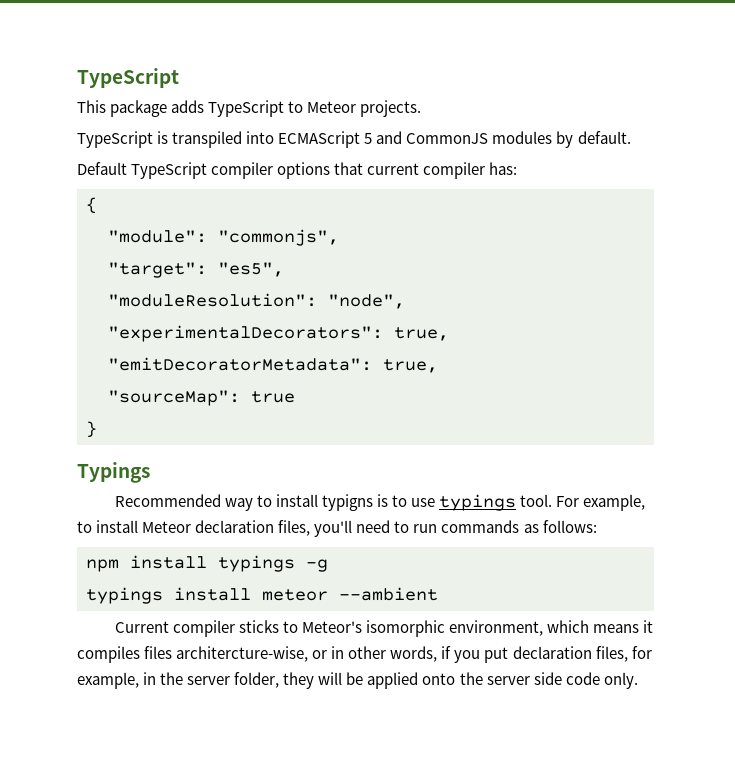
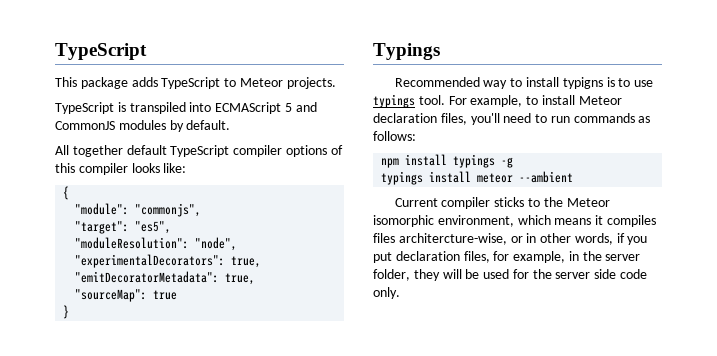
- Default TypeScript compiler options that current compiler has:
+ All together default TypeScript compiler options of this compiler looks like:
- Current compiler sticks to Meteor's isomorphic environment, which means it compiles files architercture-wise, or in other words, if you put declaration files, for example, in the server folder, they will be applied onto the server side code only.
+ Current compiler sticks to the Meteor isomorphic environment, which means it compiles files architercture-wise, or in other words, if you put declaration files, for example, in the server folder, they will be used for the server side code only.

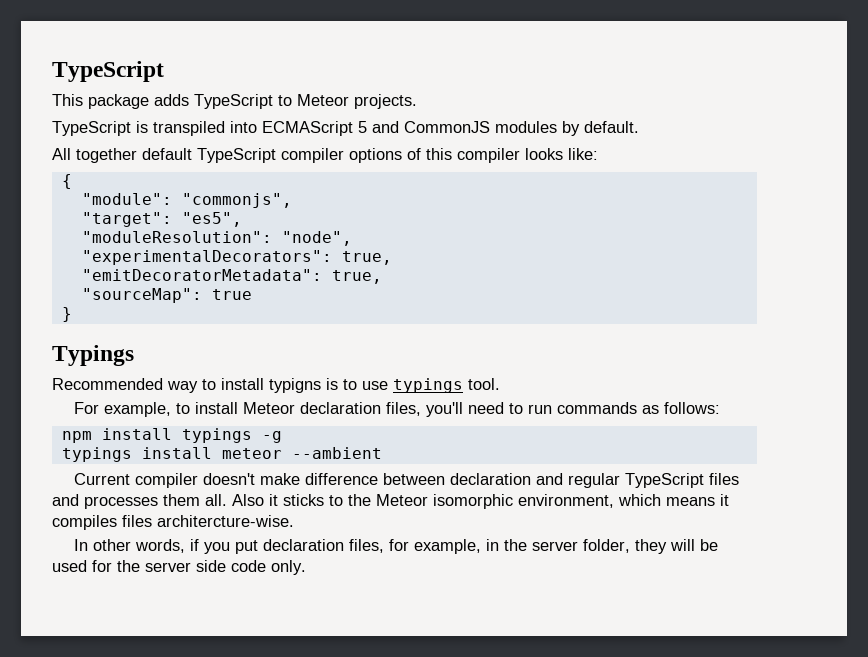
- Recommended way to install typigns is to use typings tool. For example, to install Meteor declaration files, you'll need to run commands as follows:
+ Recommended way to install typigns is to use typings tool.
+ For example, to install Meteor declaration files, you'll need to run commands as follows:
- Current compiler sticks to the Meteor isomorphic environment, which means it compiles files architercture-wise, or in other words, if you put declaration files, for example, in the server folder, they will be used for the server side code only.
+ Current compiler doesn't make difference between declaration and regular TypeScript files and processes them all. Also it sticks to the Meteor isomorphic environment, which means it compiles files architercture-wise.
+ In other words, if you put declaration files, for example, in the server folder, they will be used for the server side code only.

